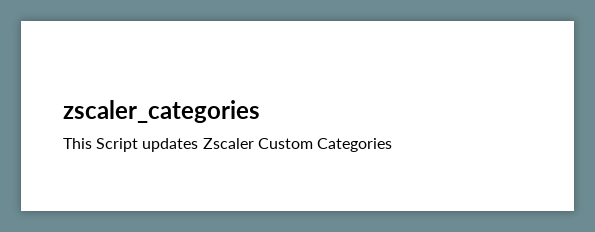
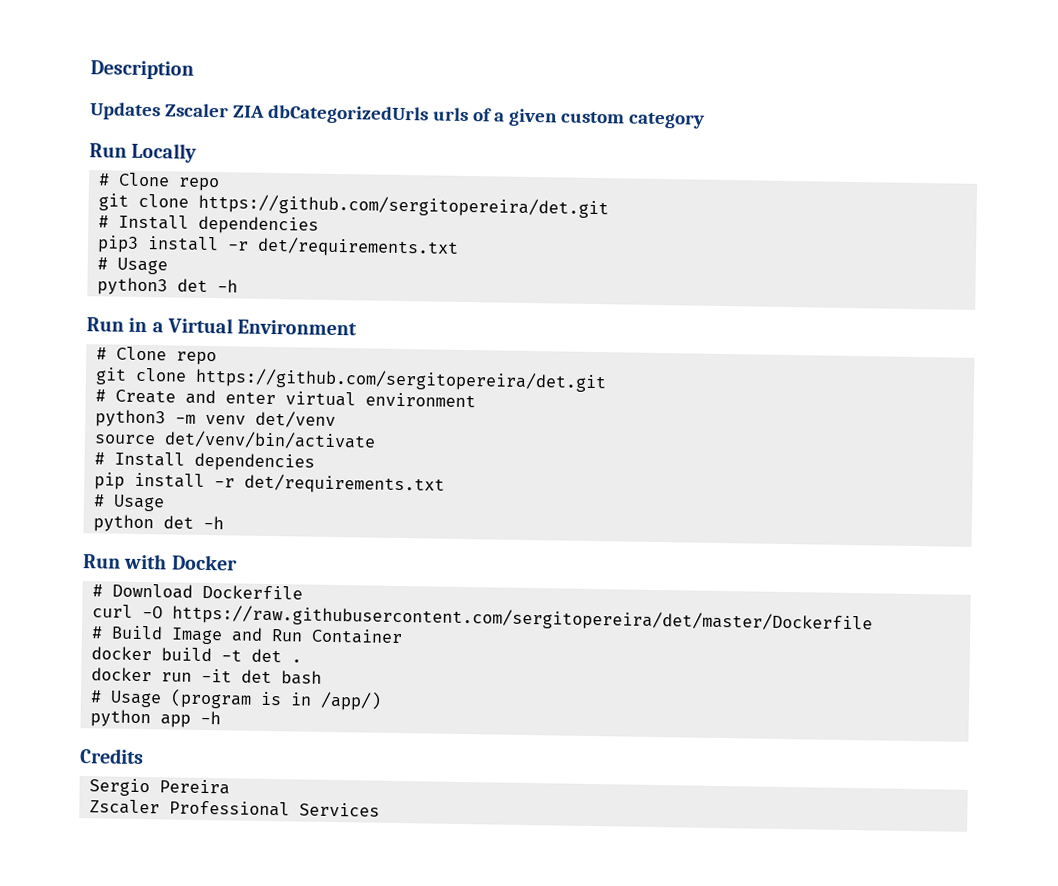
- zscaler_categories
- This Script updates Zscaler Custom Categories
+ Description
+ Updates Zscaler ZIA dbCategorizedUrls urls of a given custom category
+ Run Locally
+ # Clone repo
+ git clone https://github.com/sergitopereira/det.git
+ # Install dependencies
+ pip3 install -r det/requirements.txt
+ # Usage
+ python3 det -h
+ Run in a Virtual Environment
+ # Clone repo
+ git clone https://github.com/sergitopereira/det.git
+ # Create and enter virtual environment
+ python3 -m venv det/venv
+ source det/venv/bin/activate
+ # Install dependencies
+ pip install -r det/requirements.txt
+ # Usage
+ python det -h
+ Run with Docker
+ # Download Dockerfile
+ curl -O https://raw.githubusercontent.com/sergitopereira/det/master/Dockerfile
+ # Build Image and Run Container
+ docker build -t det .
+ docker run -it det bash
+ # Usage (program is in /app/)
+ python app -h
+ Credits
+ Sergio Pereira
+ Zscaler Professional Services

